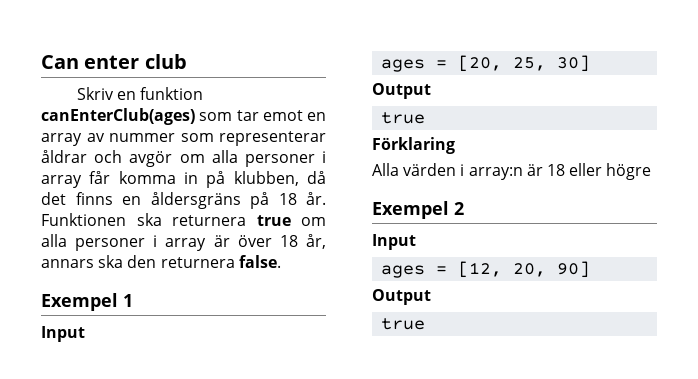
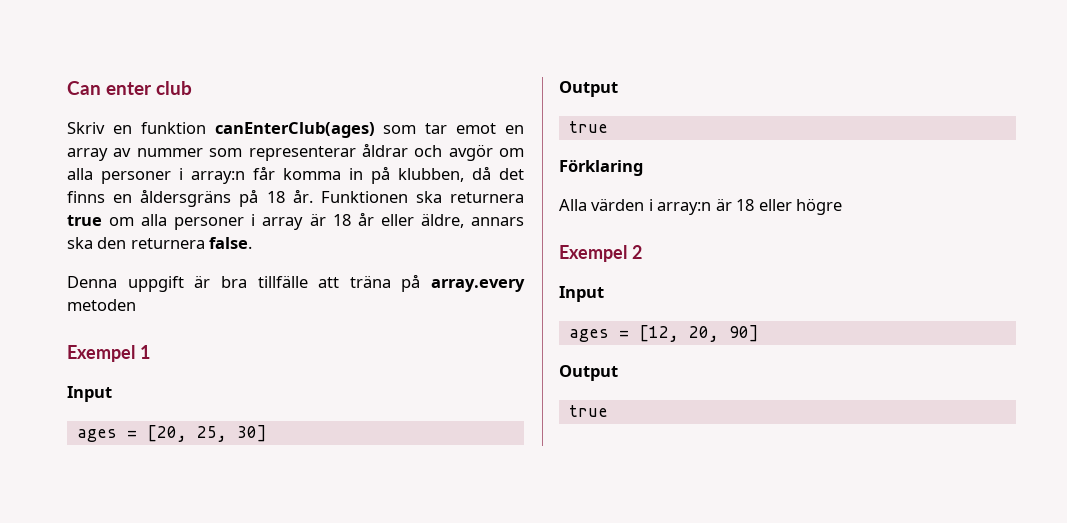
- Skriv en funktion canEnterClub(ages) som tar emot en array av nummer som representerar åldrar och avgör om alla personer i array får komma in på klubben, då det finns en åldersgräns på 18 år.
+ Skriv en funktion canEnterClub(ages) som tar emot en array av nummer som representerar åldrar och avgör om alla personer i array:n får komma in på klubben, då det finns en åldersgräns på 18 år.
- Funktionen ska returnera true om alla personer i array är över 18 år, annars ska den returnera false.
+ Funktionen ska returnera true om alla personer i array är 18 år eller äldre, annars ska den returnera false.
+ Denna uppgift är bra tillfälle att träna på array.every metoden

